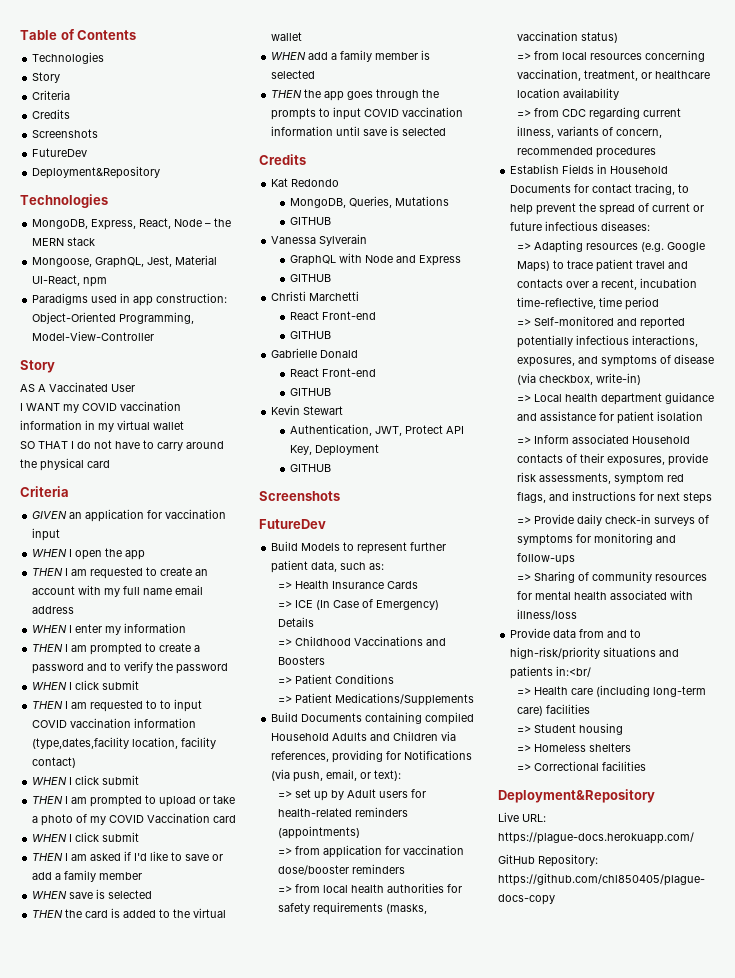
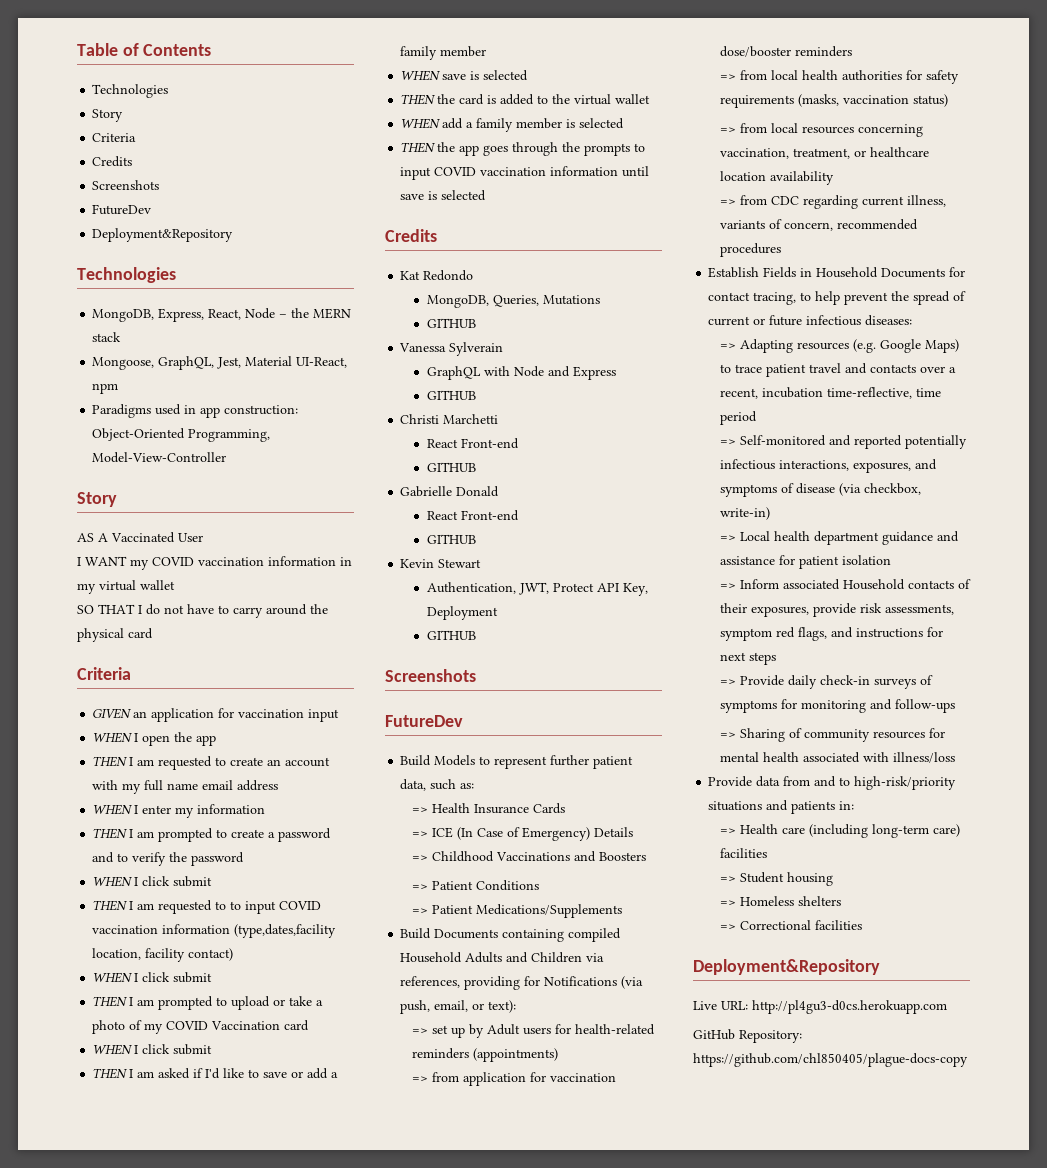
- Provide data from and to high-risk/priority situations and patients in:<br/
+ Provide data from and to high-risk/priority situations and patients in:
- Live URL: https://plague-docs.herokuapp.com/
+ Live URL: http://pl4gu3-d0cs.herokuapp.com

